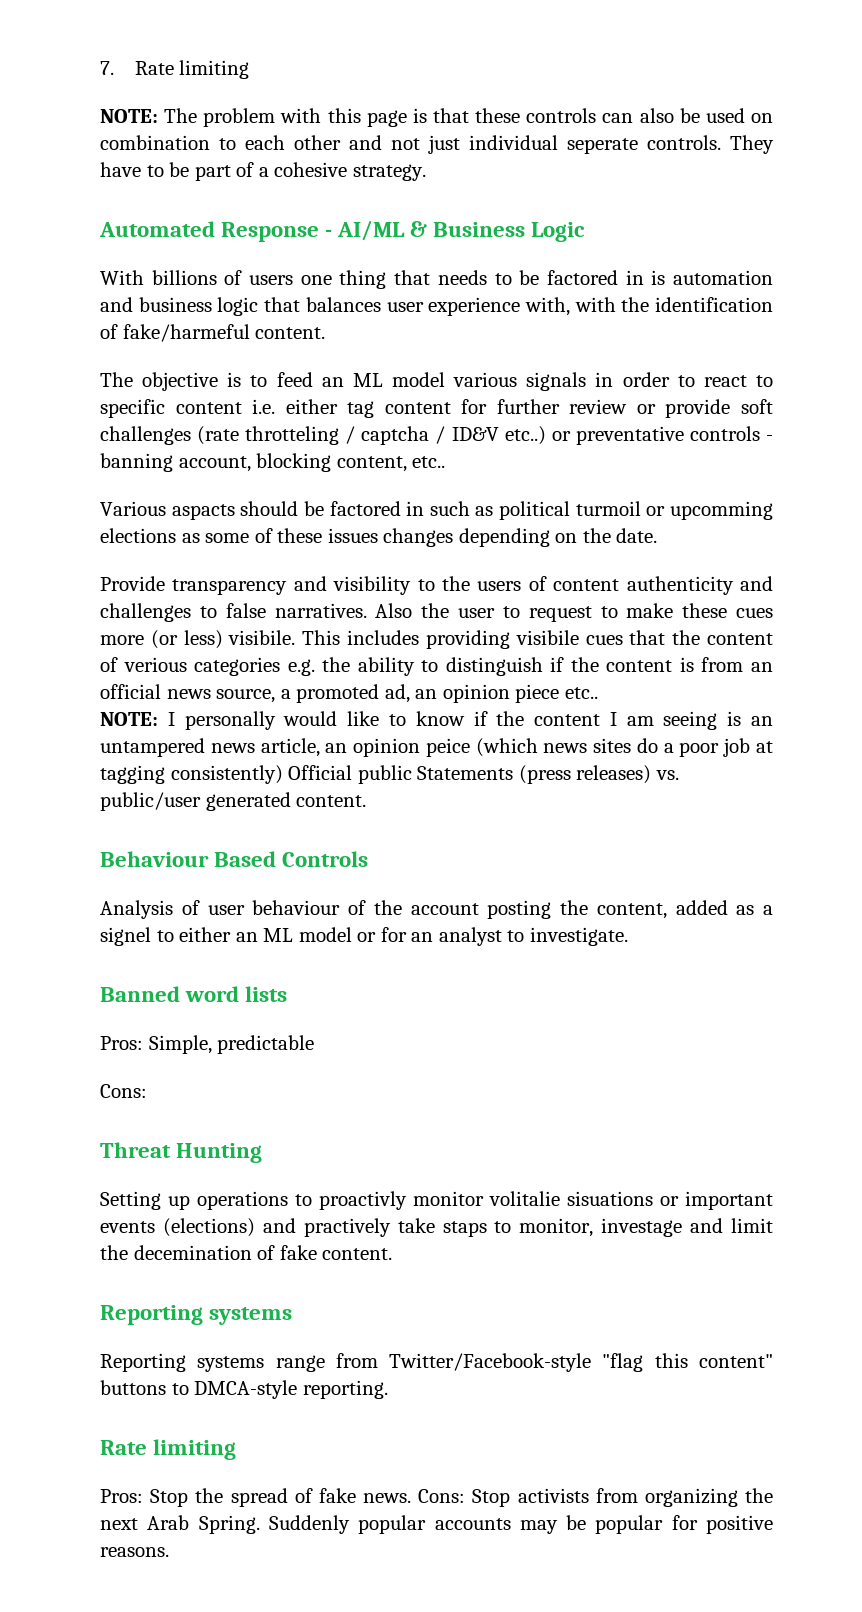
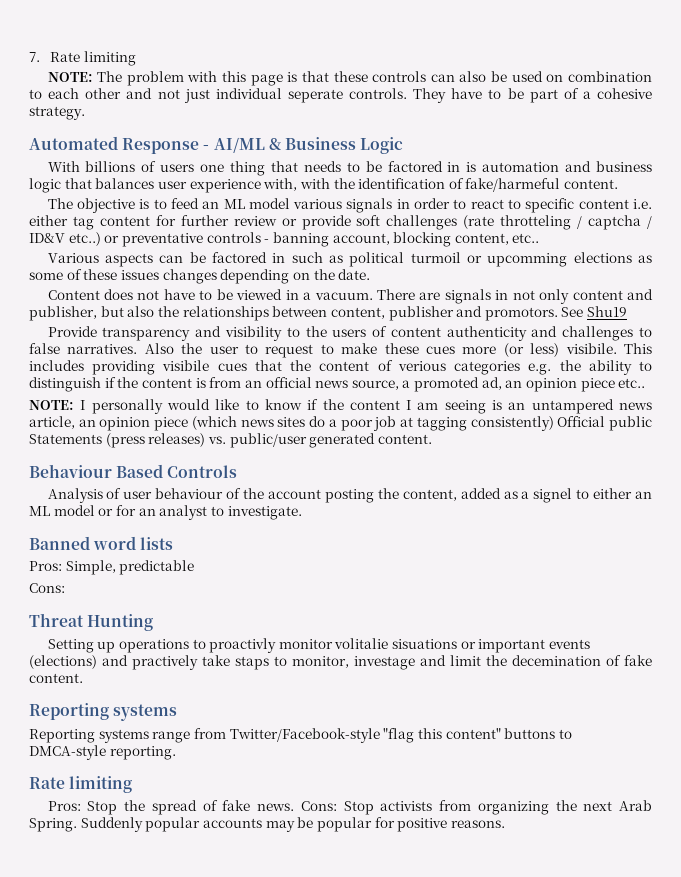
- Various aspacts should be factored in such as political turmoil or upcomming elections as some of these issues changes depending on the date.
+ Various aspects can be factored in such as political turmoil or upcomming elections as some of these issues changes depending on the date.
+ Content does not have to be viewed in a vacuum. There are signals in not only content and publisher, but also the relationships between content, publisher and promotors. See Shu19
- NOTE: I personally would like to know if the content I am seeing is an untampered news article, an opinion peice (which news sites do a poor job at tagging consistently) Official public Statements (press releases) vs. public/user generated content.
+ NOTE: I personally would like to know if the content I am seeing is an untampered news article, an opinion piece (which news sites do a poor job at tagging consistently) Official public Statements (press releases) vs. public/user generated content.

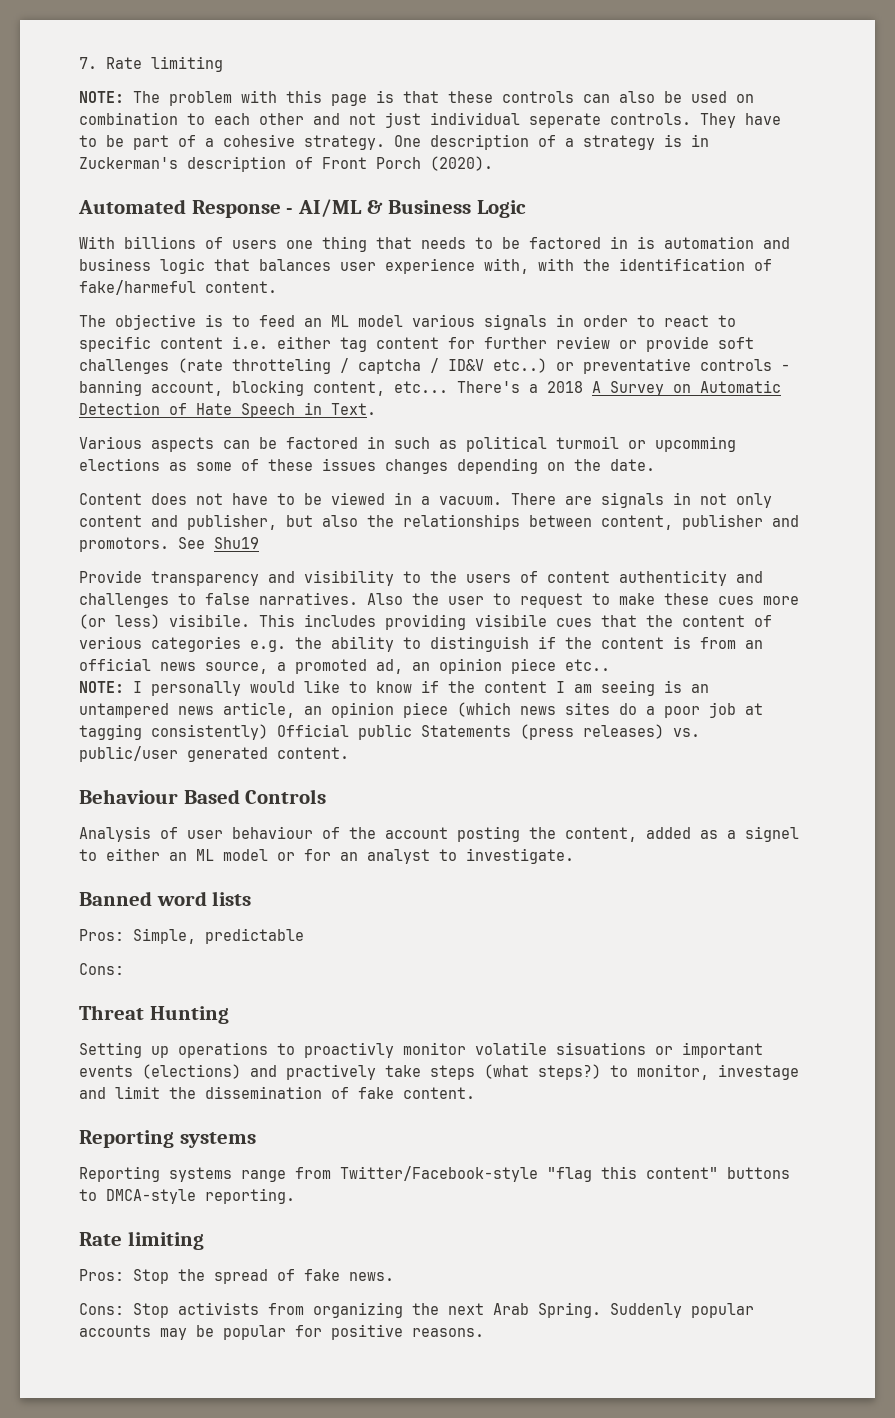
+ One description of a strategy is in Zuckerman's description of Front Porch (2020).
- The objective is to feed an ML model various signals in order to react to specific content i.e. either tag content for further review or provide soft challenges (rate throtteling / captcha / ID&V etc..) or preventative controls - banning account, blocking content, etc..
+ The objective is to feed an ML model various signals in order to react to specific content i.e. either tag content for further review or provide soft challenges (rate throtteling / captcha / ID&V etc..) or preventative controls - banning account, blocking content, etc... There's a 2018 A Survey on Automatic Detection of Hate Speech in Text.
- Setting up operations to proactivly monitor volitalie sisuations or important events (elections) and practively take staps to monitor, investage and limit the decemination of fake content.
+ Setting up operations to proactivly monitor volatile sisuations or important events (elections) and practively take steps (what steps?) to monitor, investage and limit the dissemination of fake content.
- Pros: Stop the spread of fake news. Cons: Stop activists from organizing the next Arab Spring.
+ Pros: Stop the spread of fake news.
+ Cons: Stop activists from organizing the next Arab Spring.

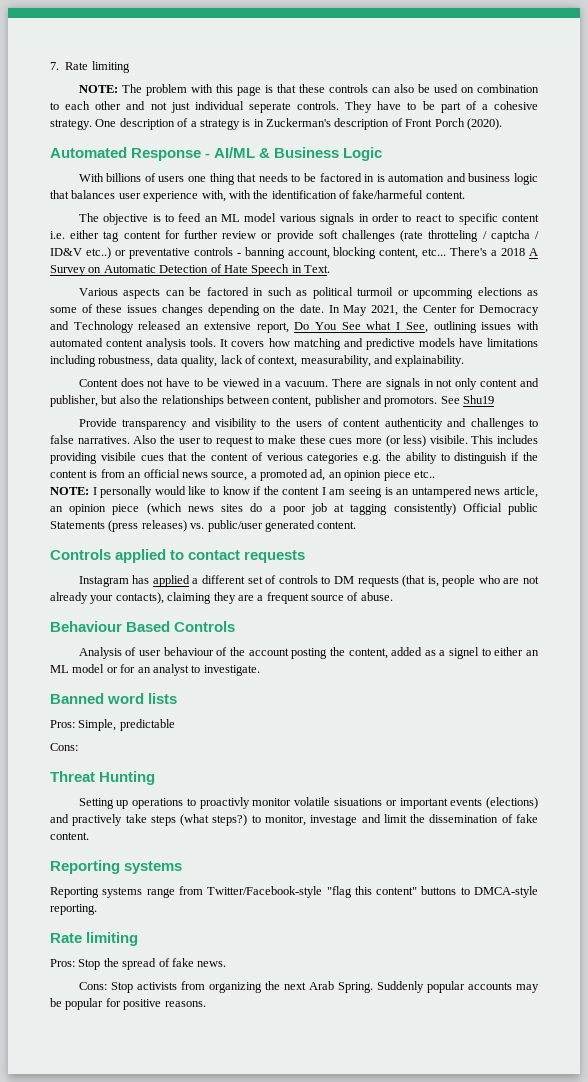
+ In May 2021, the Center for Democracy and Technology released an extensive report, Do You See what I See, outlining issues with automated content analysis tools. It covers how matching and predictive models have limitations including robustness, data quality, lack of context, measurability, and explainability.
+ Controls applied to contact requests
+ Instagram has applied a different set of controls to DM requests (that is, people who are not already your contacts), claiming they are a frequent source of abuse.

